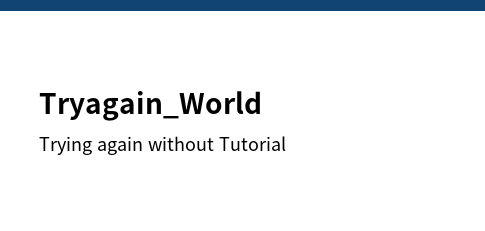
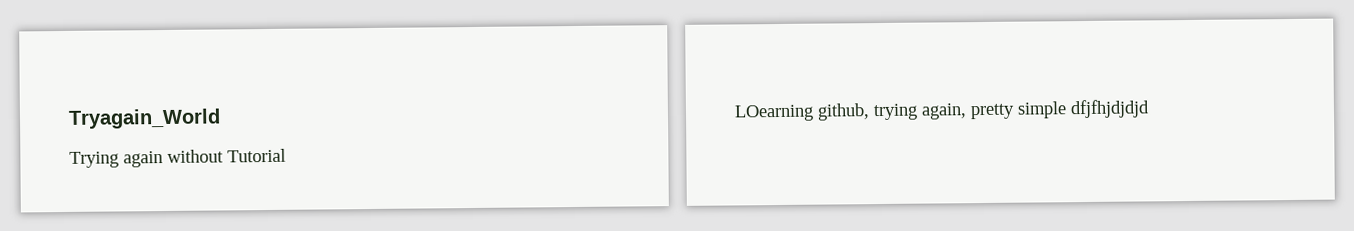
+ LOearning github, trying again, pretty simple dfjfhjdjdjd

